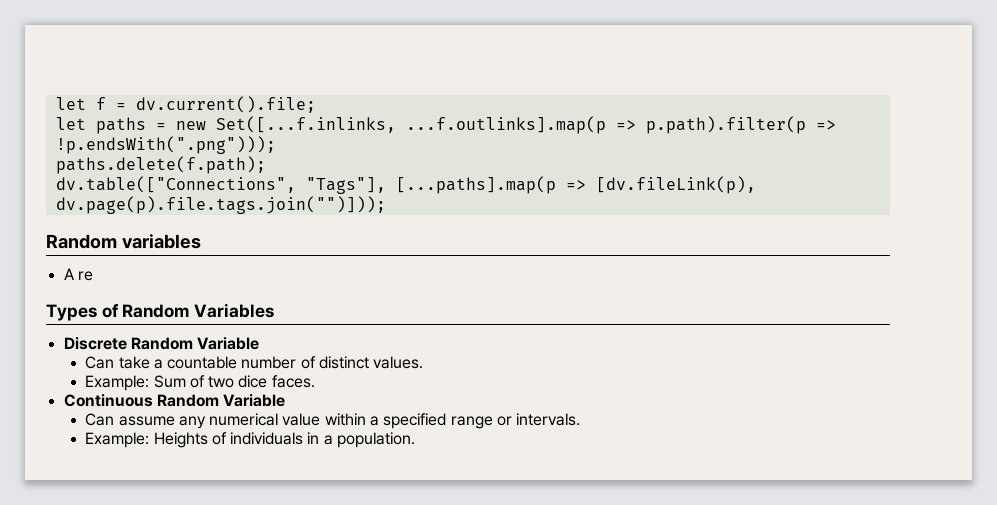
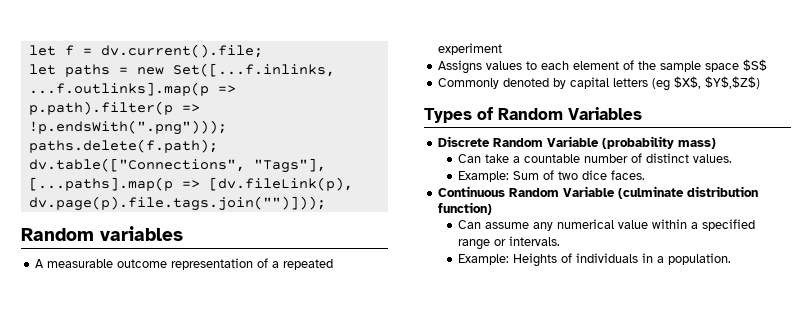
- A re
+ A measurable outcome representation of a repeated experiment
+ Assigns values to each element of the sample space $S$
+ Commonly denoted by capital letters (eg $X$, $Y$,$Z$)
- Discrete Random Variable
+ Discrete Random Variable (probability mass)
- Continuous Random Variable
+ Continuous Random Variable (culminate distribution function)

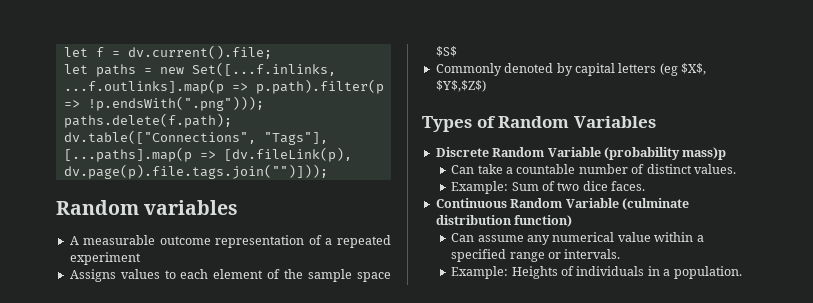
- Discrete Random Variable (probability mass)
+ Discrete Random Variable (probability mass)p

